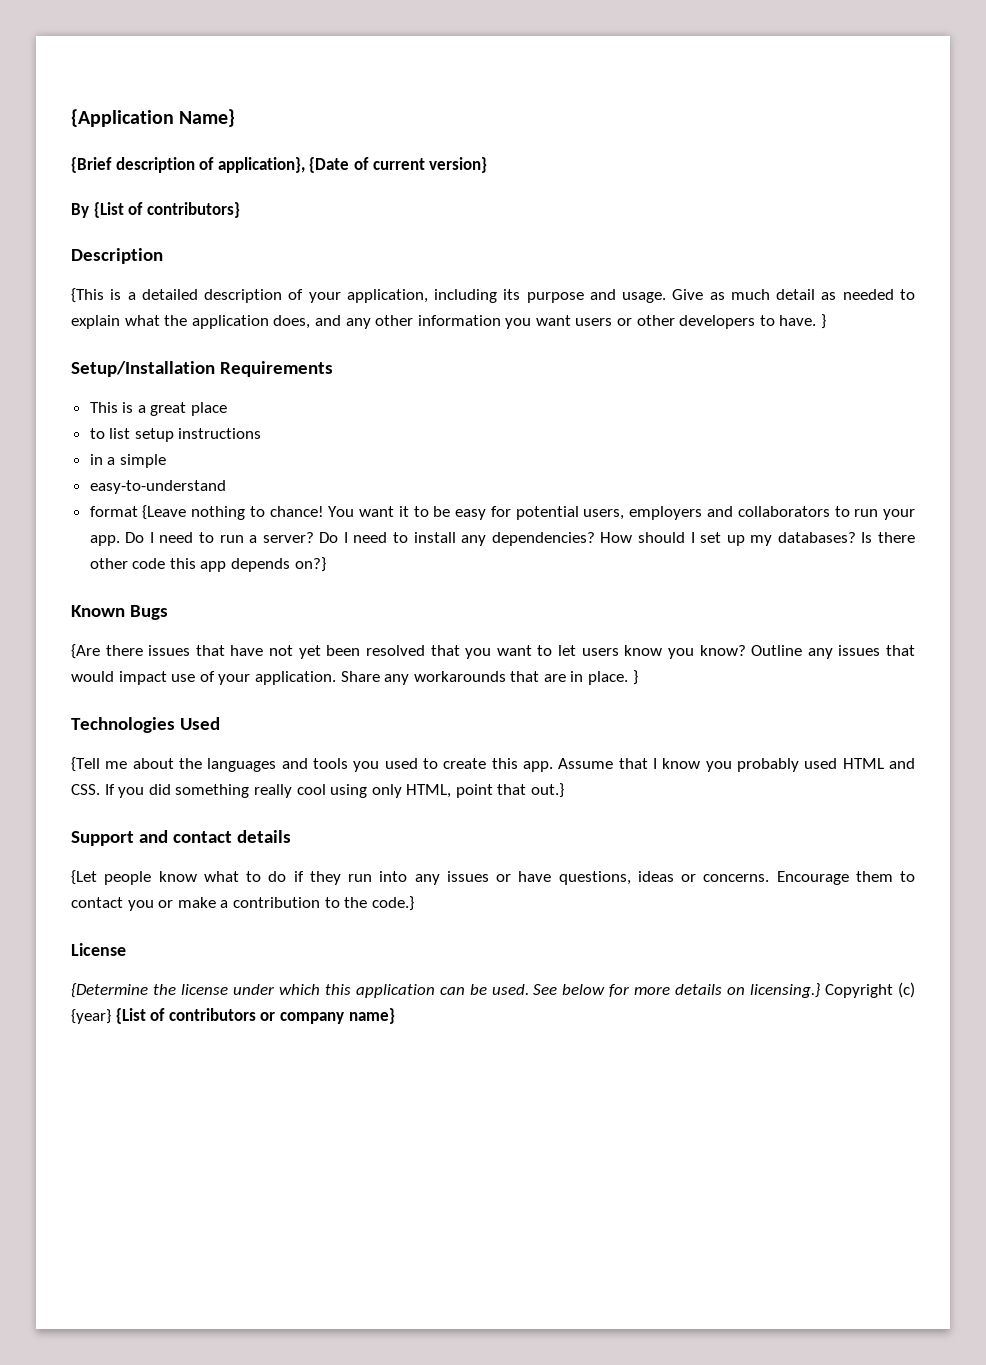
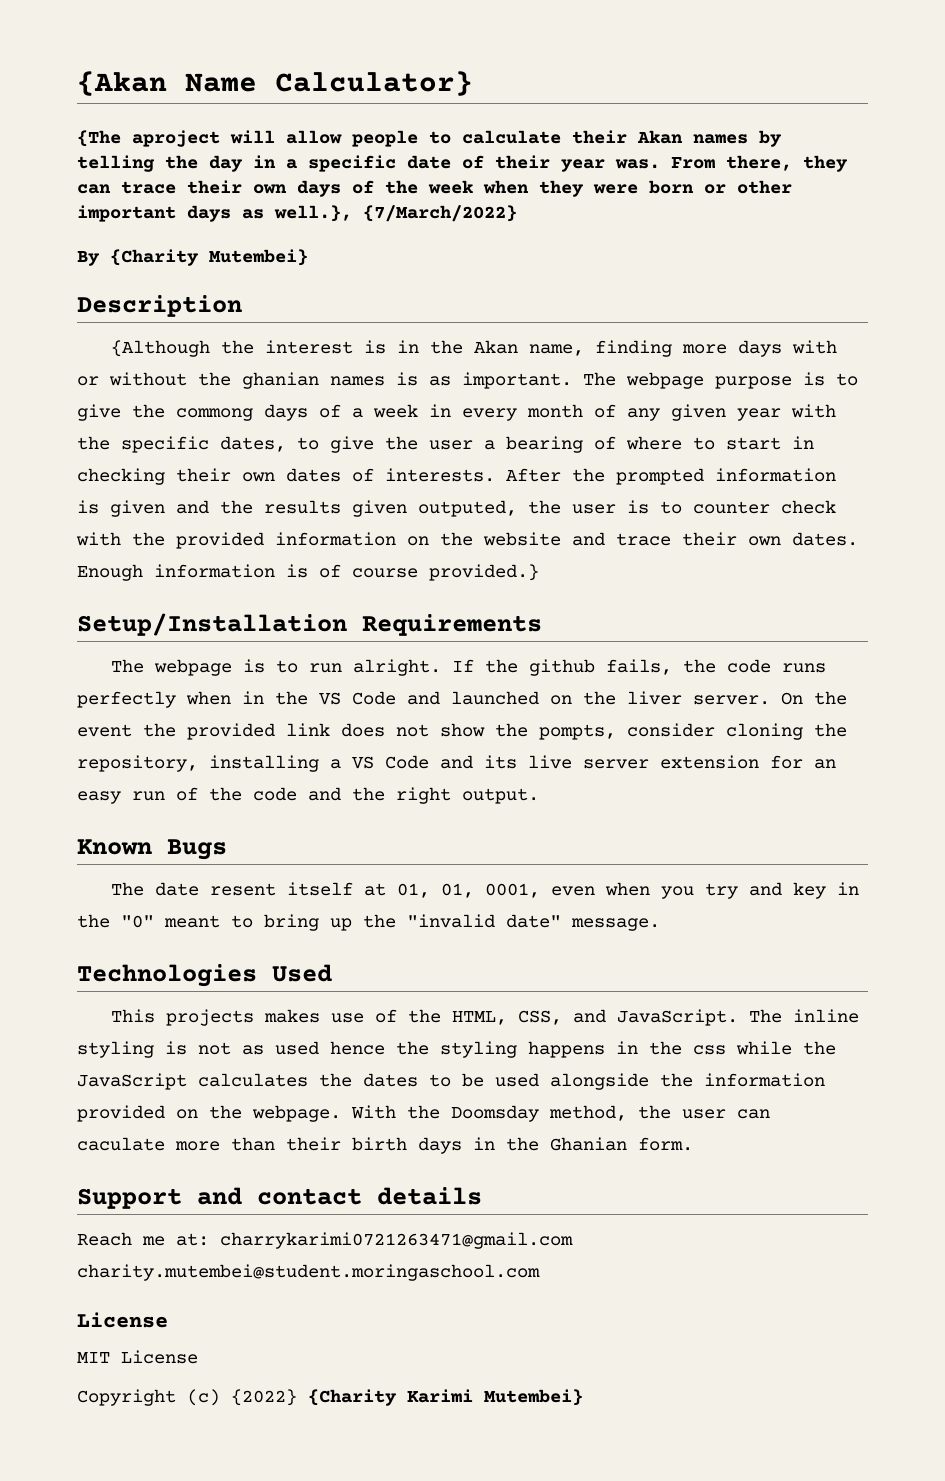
- {Application Name}
- {Brief description of application}, {Date of current version}
- By {List of contributors}
+ {Akan Name Calculator}
+ {The aproject will allow people to calculate their Akan names by telling the day in a specific date of their year was. From there, they can trace their own days of the week when they were born or other important days as well.}, {7/March/2022}
+ By {Charity Mutembei}
  Description
- {This is a detailed description of your application, including its purpose and usage. Give as much detail as needed to explain what the application does, and any other information you want users or other developers to have. }
+ {Although the interest is in the Akan name, finding more days with or without the ghanian names is as important. The webpage purpose is to give the commong days of a week in every month of any given year with the specific dates, to give the user a bearing of where to start in checking their own dates of interests. After the prompted information is given and the results given outputed, the user is to counter check with the provided information on the website and trace their own dates. Enough information is of course provided.}
  Setup/Installation Requirements
- This is a great place
- to list setup instructions
- in a simple
- easy-to-understand
- format {Leave nothing to chance! You want it to be easy for potential users, employers and collaborators to run your app. Do I need to run a server? Do I need to install any dependencies? How should I set up my databases? Is there other code this app depends on?}
+ The webpage is to run alright. If the github fails, the code runs perfectly when in the VS Code and launched on the liver server. On the event the provided link does not show the pompts, consider cloning the repository, installing a VS Code and its live server extension for an easy run of the code and the right output.
  Known Bugs
- {Are there issues that have not yet been resolved that you want to let users know you know? Outline any issues that would impact use of your application. Share any workarounds that are in place. }
+ The date resent itself at 01, 01, 0001, even when you try and key in the "0" meant to bring up the "invalid date" message.
  Technologies Used
- {Tell me about the languages and tools you used to create this app. Assume that I know you probably used HTML and CSS. If you did something really cool using only HTML, point that out.}
+ This projects makes use of the HTML, CSS, and JavaScript. The inline styling is not as used hence the styling happens in the css while the JavaScript calculates the dates to be used alongside the information provided on the webpage. With the Doomsday method, the user can caculate more than their birth days in the Ghanian form.
  Support and contact details
- {Let people know what to do if they run into any issues or have questions, ideas or concerns. Encourage them to contact you or make a contribution to the code.}
+ Reach me at: charrykarimi0721263471@gmail.com charity.mutembei@student.moringaschool.com
  License
- {Determine the license under which this application can be used. See below for more details on licensing.} Copyright (c) {year} {List of contributors or company name}
+ MIT License
+ Copyright (c) {2022} {Charity Karimi Mutembei}

